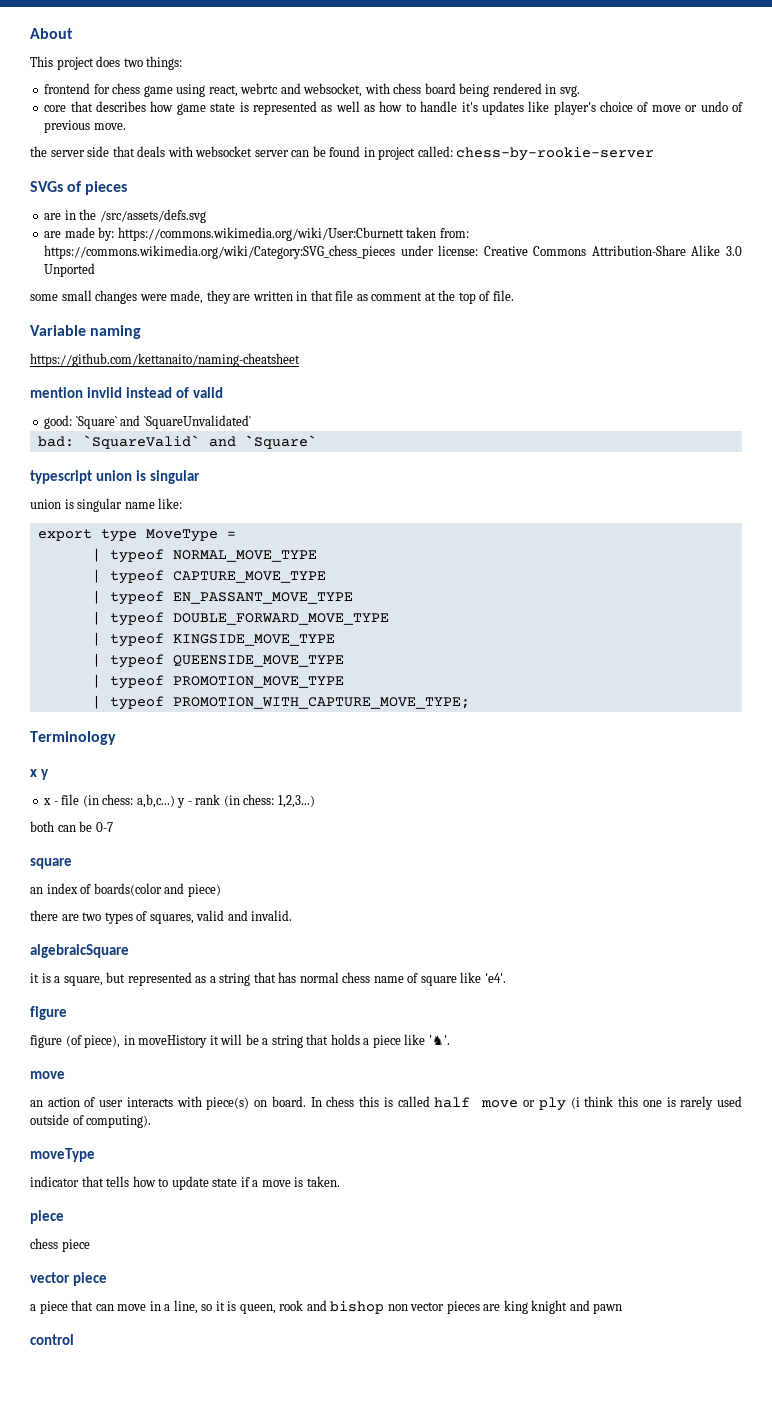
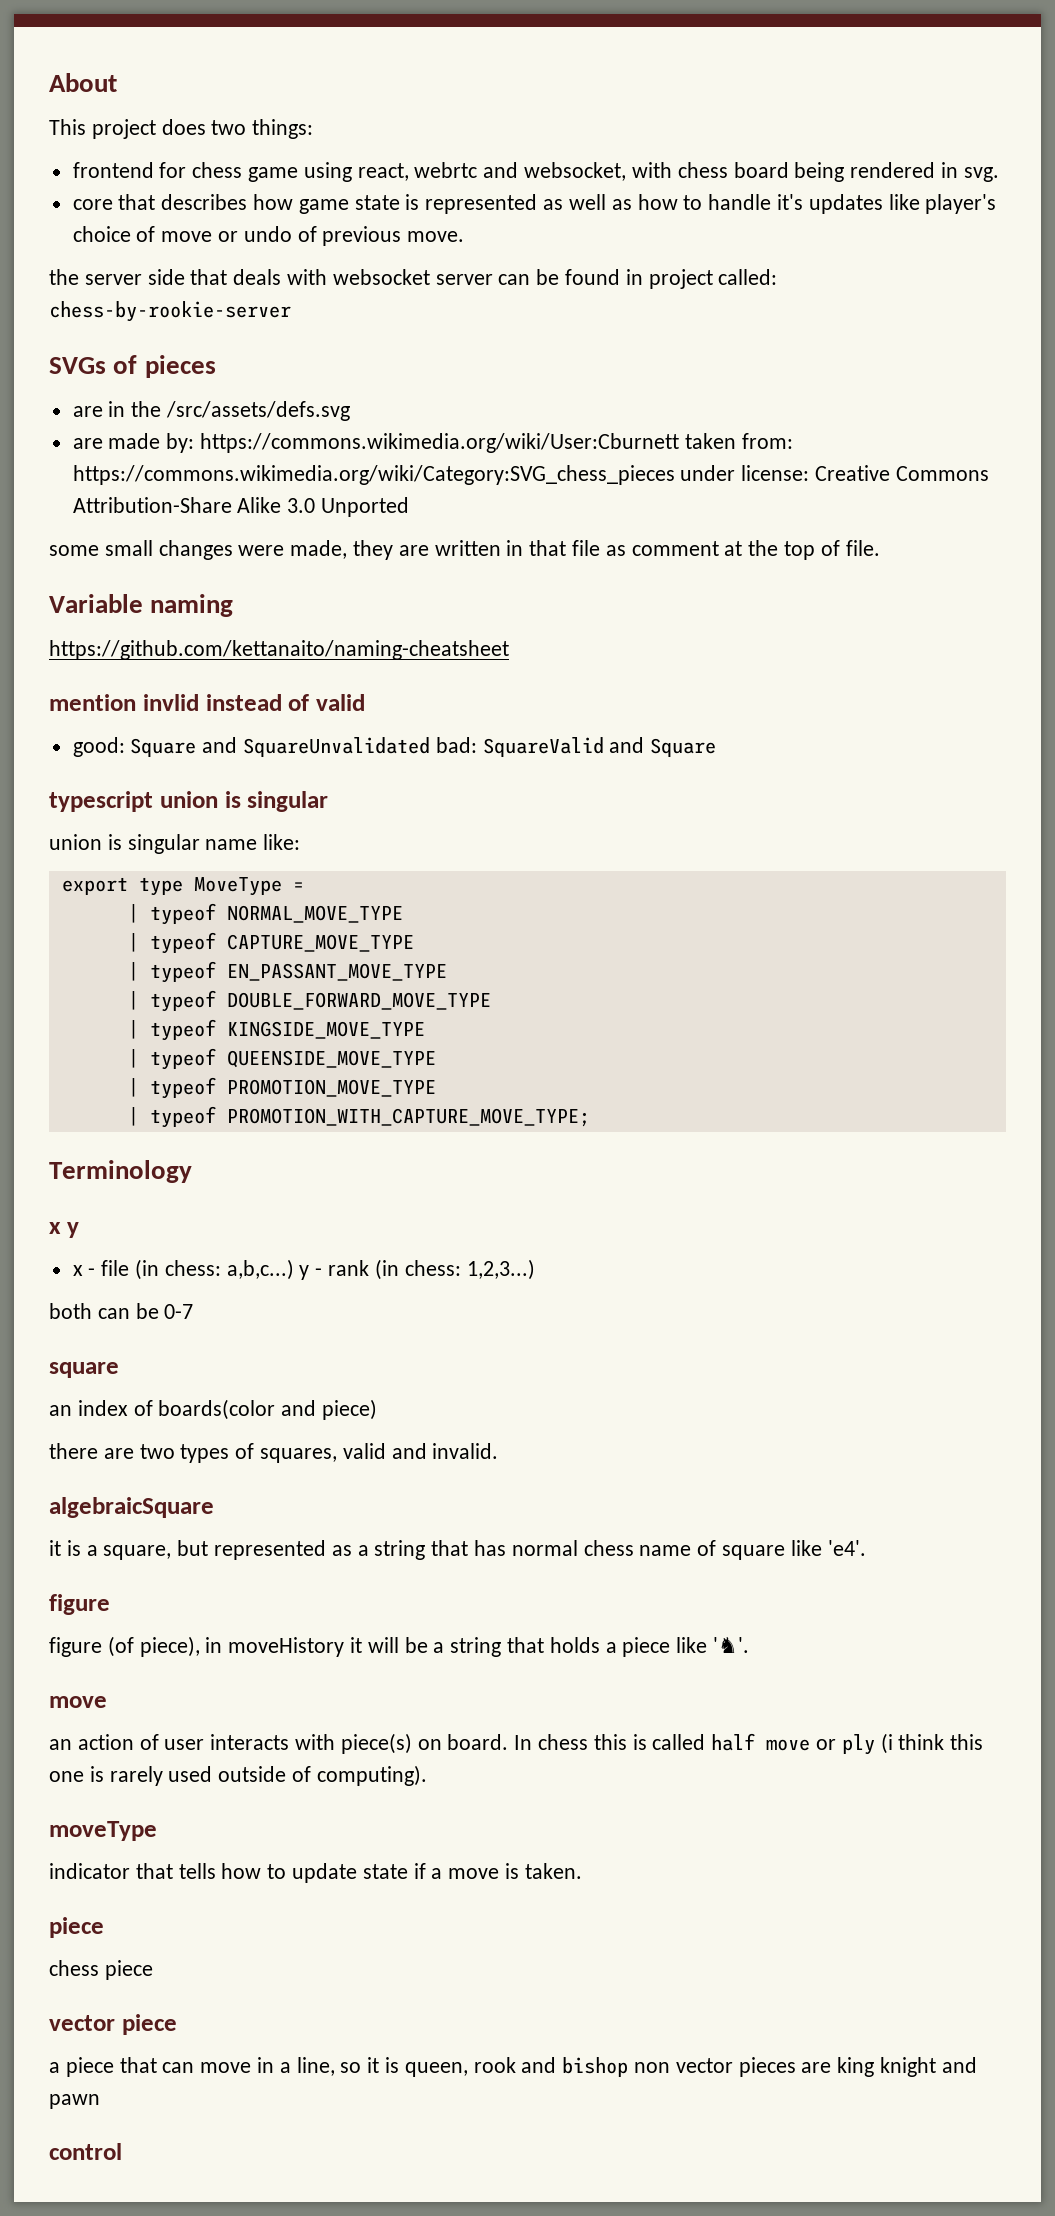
- good: `Square` and `SquareUnvalidated`
- bad: `SquareValid` and `Square`
+ good: Square and SquareUnvalidated bad: SquareValid and Square

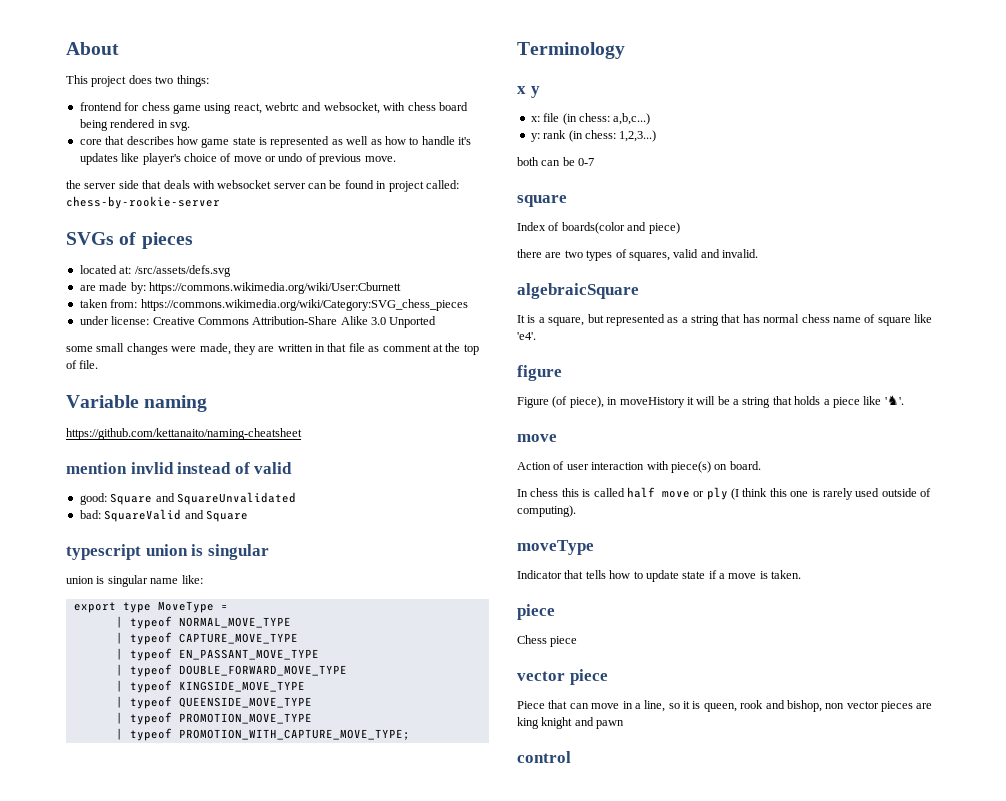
- are in the /src/assets/defs.svg
+ located at: /src/assets/defs.svg
- are made by: https://commons.wikimedia.org/wiki/User:Cburnett taken from: https://commons.wikimedia.org/wiki/Category:SVG_chess_pieces under license: Creative Commons Attribution-Share Alike 3.0 Unported
+ are made by: https://commons.wikimedia.org/wiki/User:Cburnett
+ taken from: https://commons.wikimedia.org/wiki/Category:SVG_chess_pieces
+ under license: Creative Commons Attribution-Share Alike 3.0 Unported
- good: Square and SquareUnvalidated bad: SquareValid and Square
+ good: Square and SquareUnvalidated
+ bad: SquareValid and Square
- x - file (in chess: a,b,c...) y - rank (in chess: 1,2,3...)
+ x: file (in chess: a,b,c...)
+ y: rank (in chess: 1,2,3...)
- an index of boards(color and piece)
+ Index of boards(color and piece)
- it is a square, but represented as a string that has normal chess name of square like 'e4'.
+ It is a square, but represented as a string that has normal chess name of square like 'e4'.
- figure (of piece), in moveHistory it will be a string that holds a piece like '♞'.
+ Figure (of piece), in moveHistory it will be a string that holds a piece like '♞'.
- an action of user interacts with piece(s) on board. In chess this is called half move or ply (i think this one is rarely used outside of computing).
+ Action of user interaction with piece(s) on board.
+ In chess this is called half move or ply (I think this one is rarely used outside of computing).
- indicator that tells how to update state if a move is taken.
+ Indicator that tells how to update state if a move is taken.
- chess piece
+ Chess piece
- a piece that can move in a line, so it is queen, rook and bishop non vector pieces are king knight and pawn
+ Piece that can move in a line, so it is queen, rook and bishop, non vector pieces are king knight and pawn

